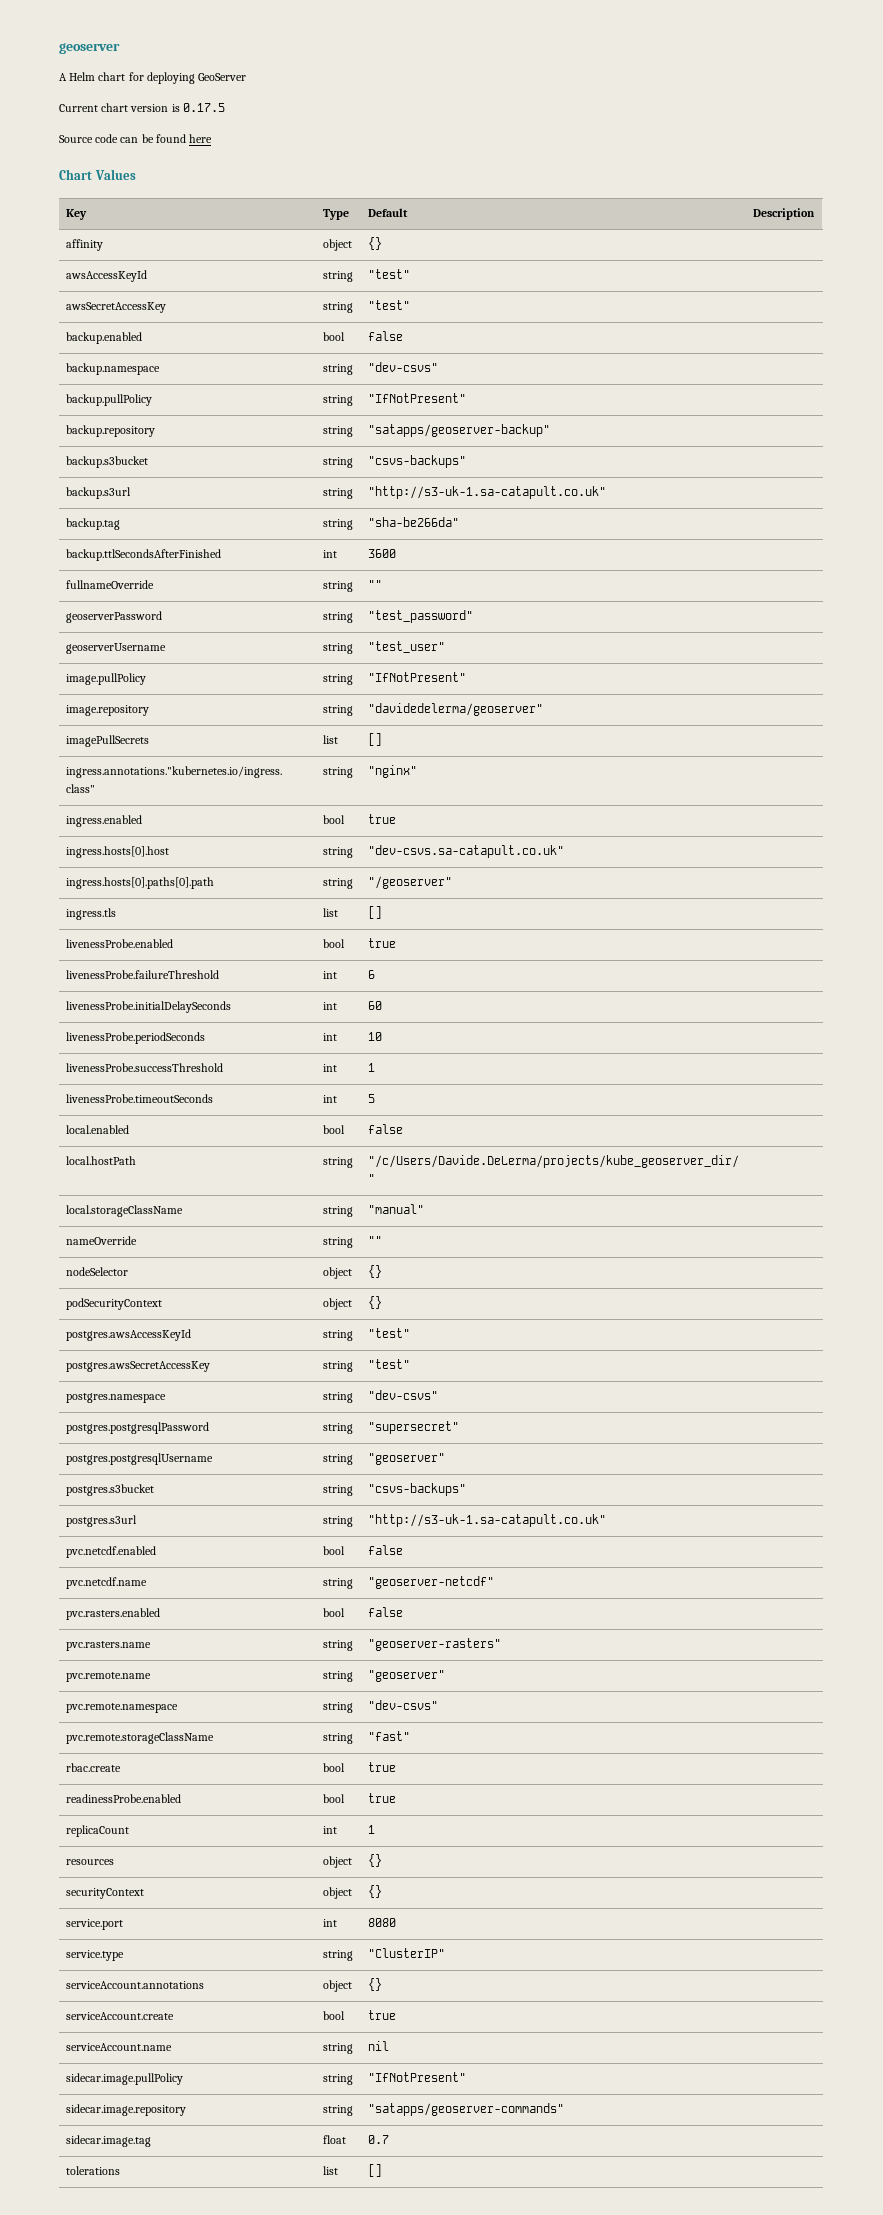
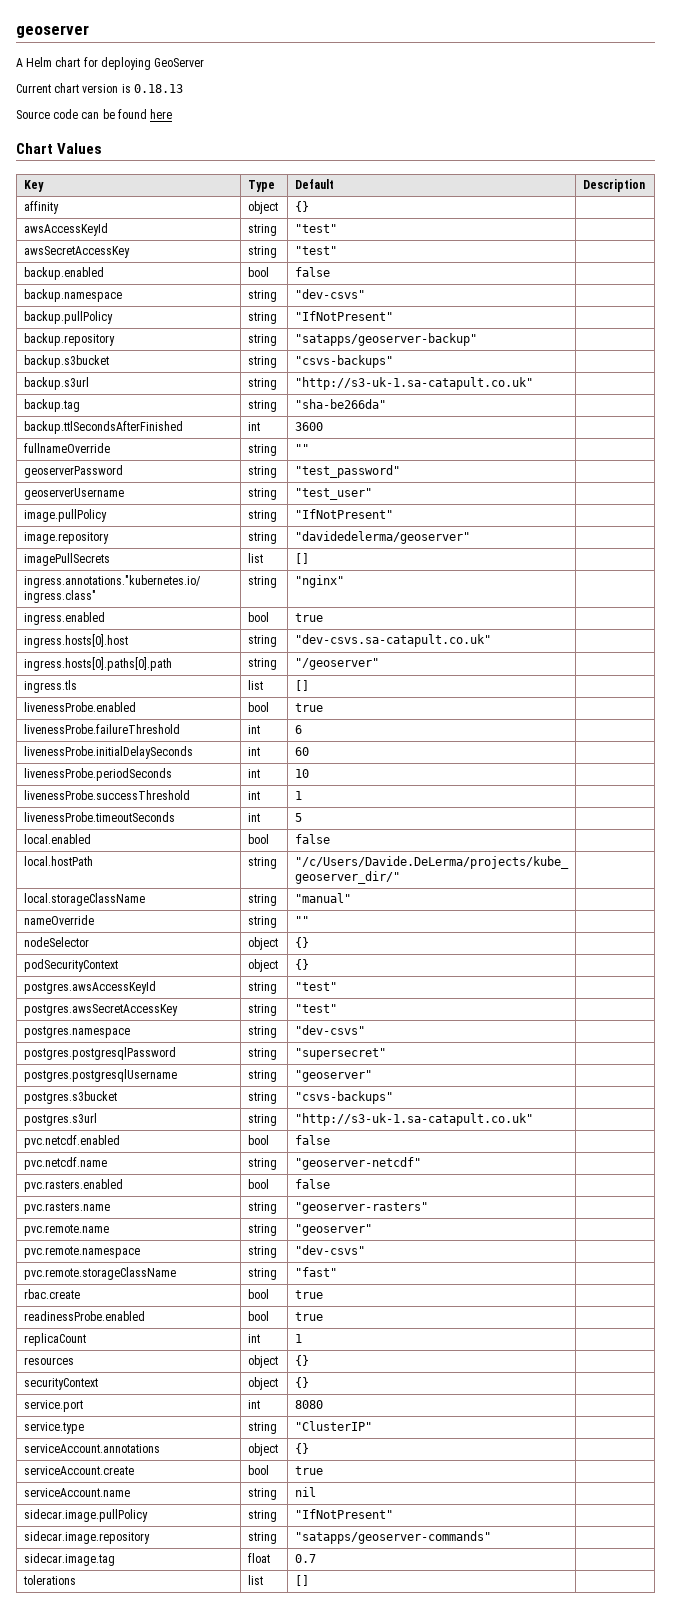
- Current chart version is 0.17.5
+ Current chart version is 0.18.13

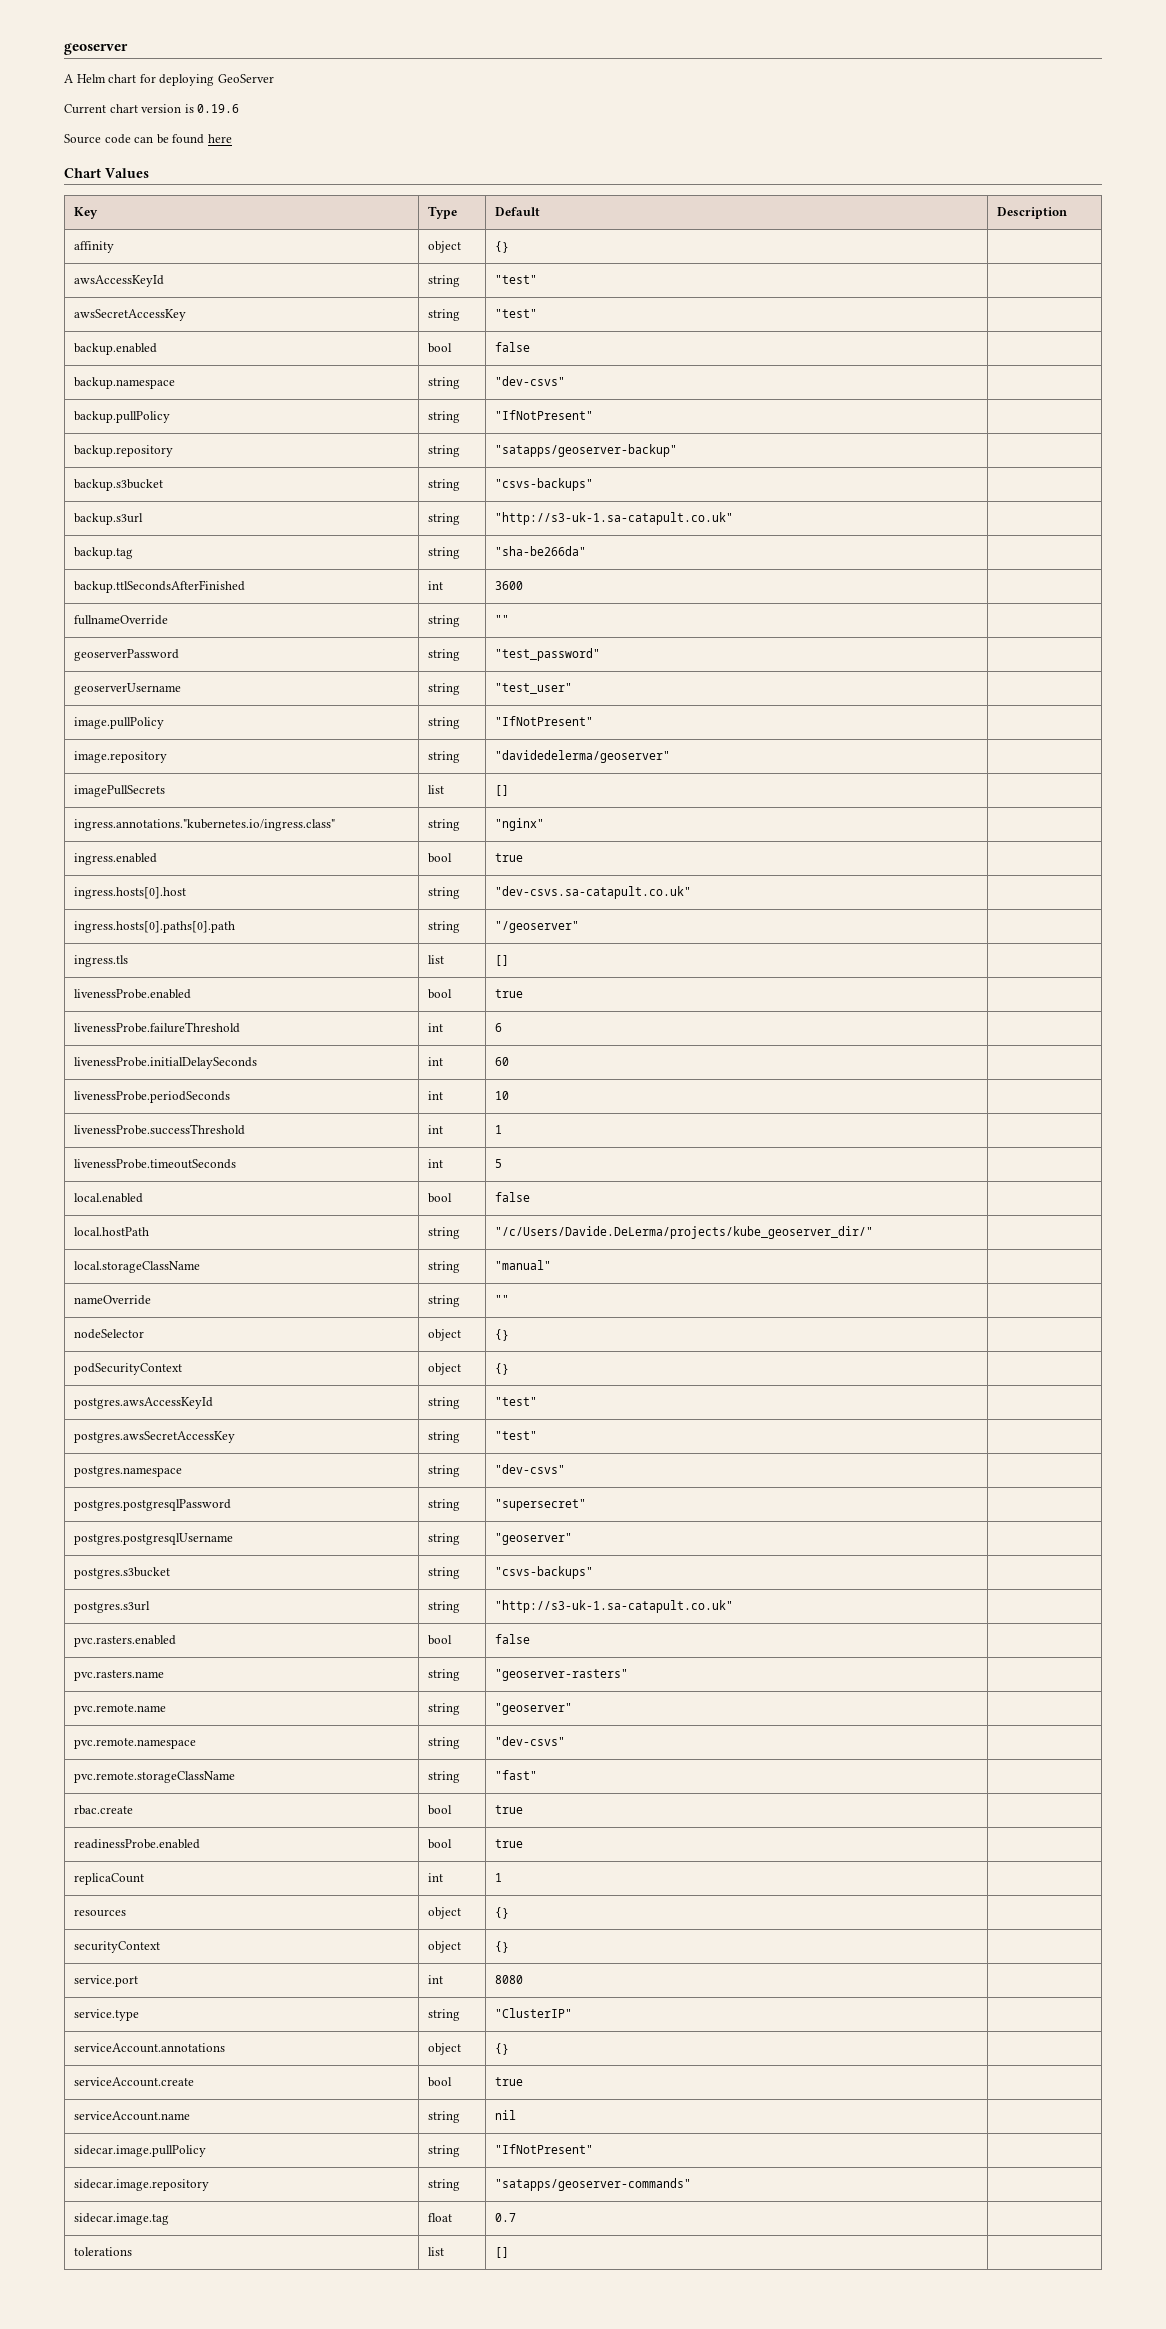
- Current chart version is 0.18.13
+ Current chart version is 0.19.6
- pvc.netcdf.enabled | bool | false |
- pvc.netcdf.name | string | "geoserver-netcdf" |

